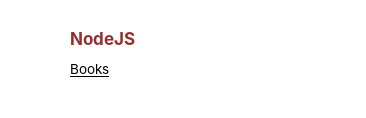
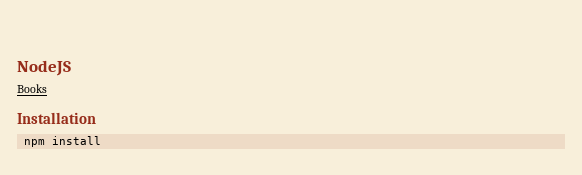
+ Installation
+ npm install

